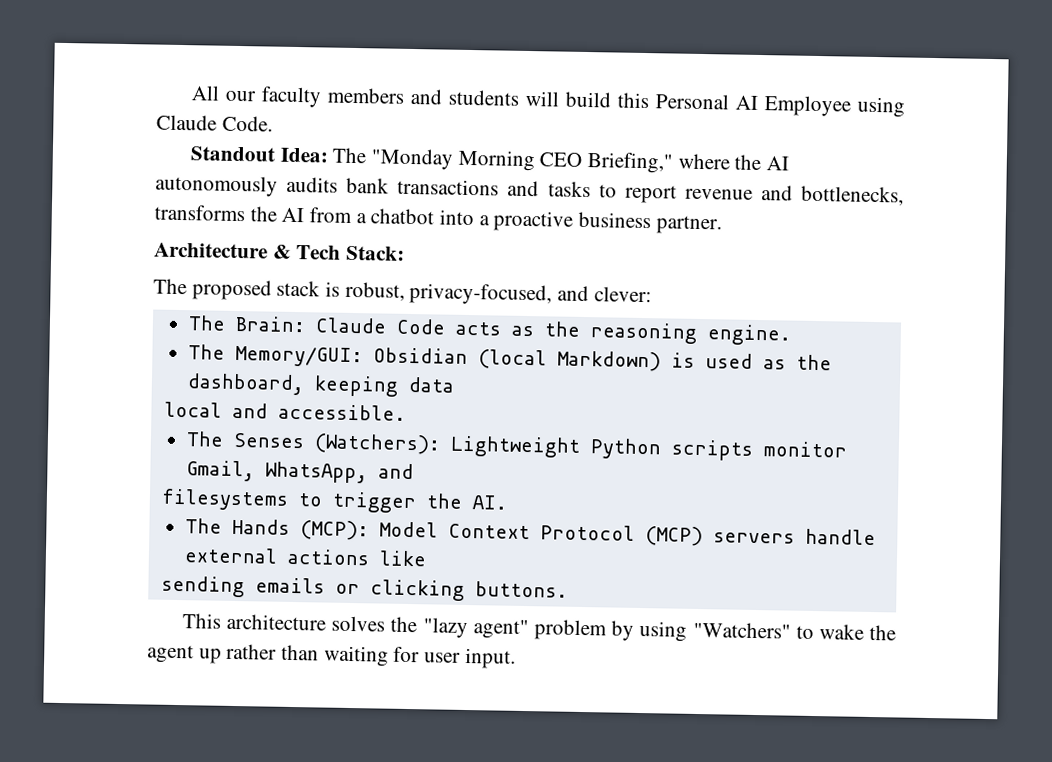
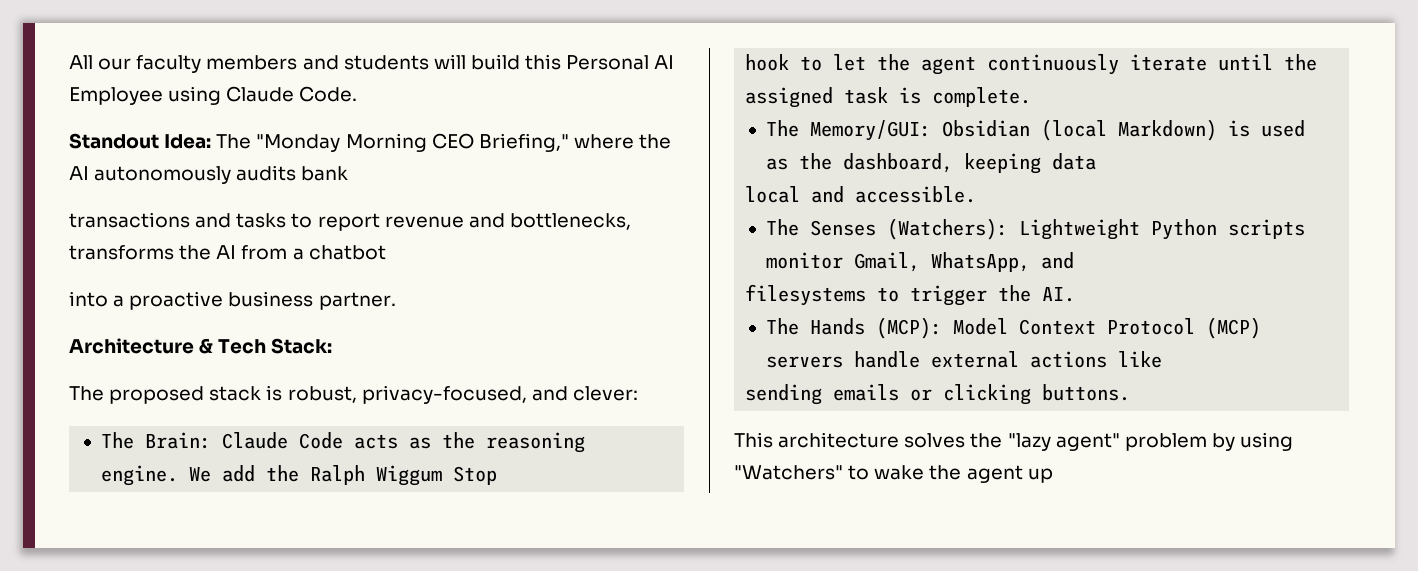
- Standout Idea: The "Monday Morning CEO Briefing," where the AI autonomously audits bank transactions and tasks to report revenue and bottlenecks, transforms the AI from a chatbot into a proactive business partner.
+ Standout Idea: The "Monday Morning CEO Briefing," where the AI autonomously audits bank
+ transactions and tasks to report revenue and bottlenecks, transforms the AI from a chatbot
+ into a proactive business partner.
+ We add the Ralph Wiggum Stop
+ hook to let the agent continuously iterate until the assigned task is complete.
- This architecture solves the "lazy agent" problem by using "Watchers" to wake the agent up rather than waiting for user input.
+ This architecture solves the "lazy agent" problem by using "Watchers" to wake the agent up

